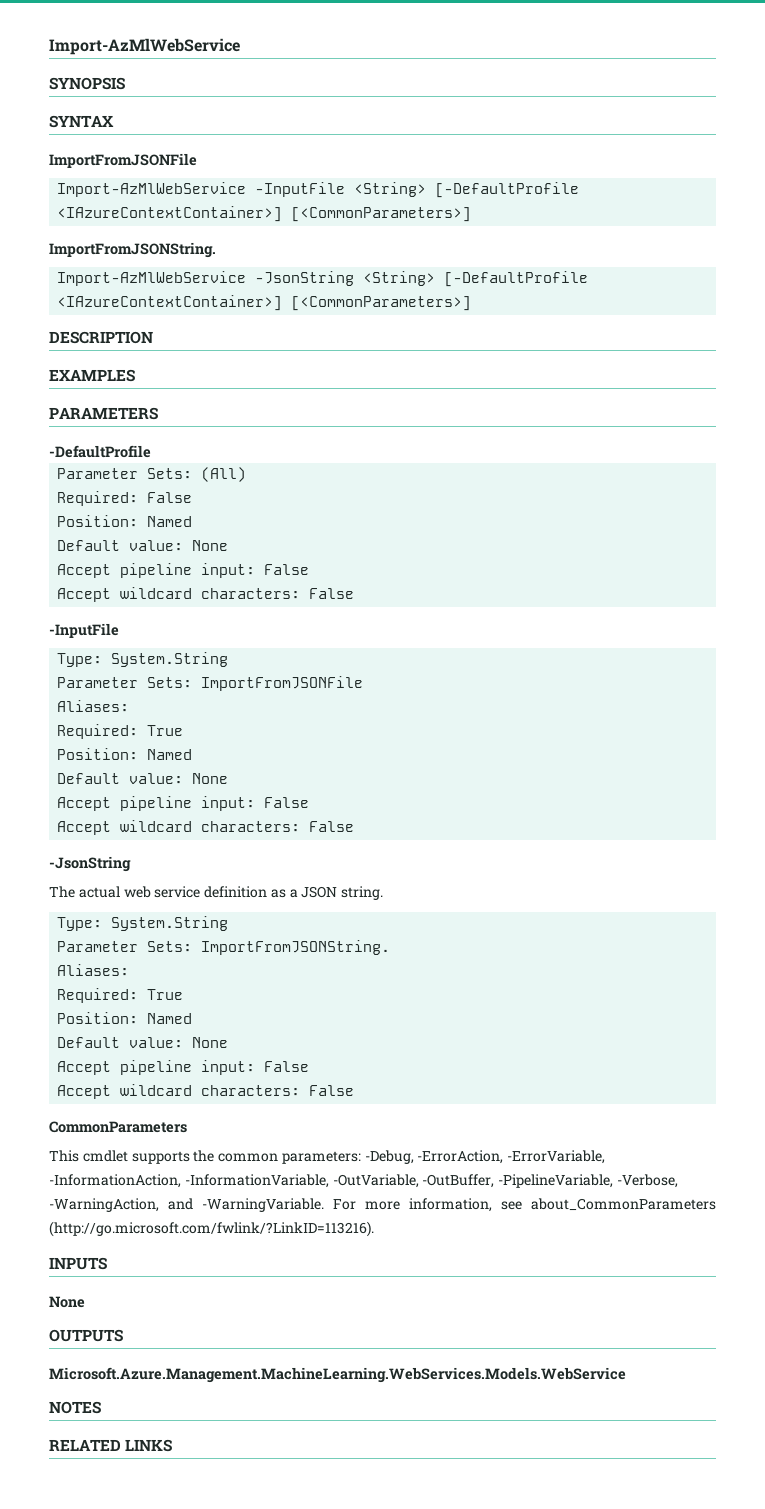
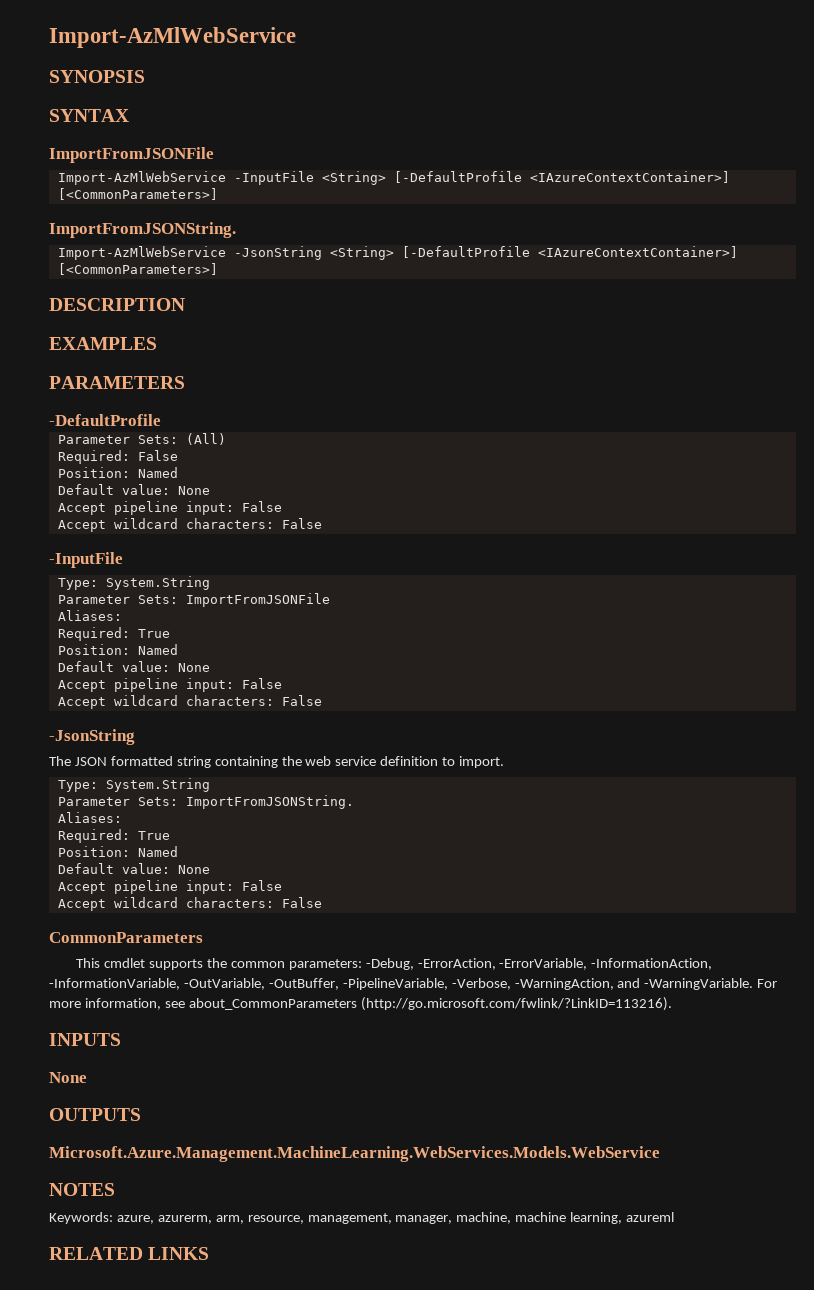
- The actual web service definition as a JSON string.
+ The JSON formatted string containing the web service definition to import.
+ Keywords: azure, azurerm, arm, resource, management, manager, machine, machine learning, azureml

